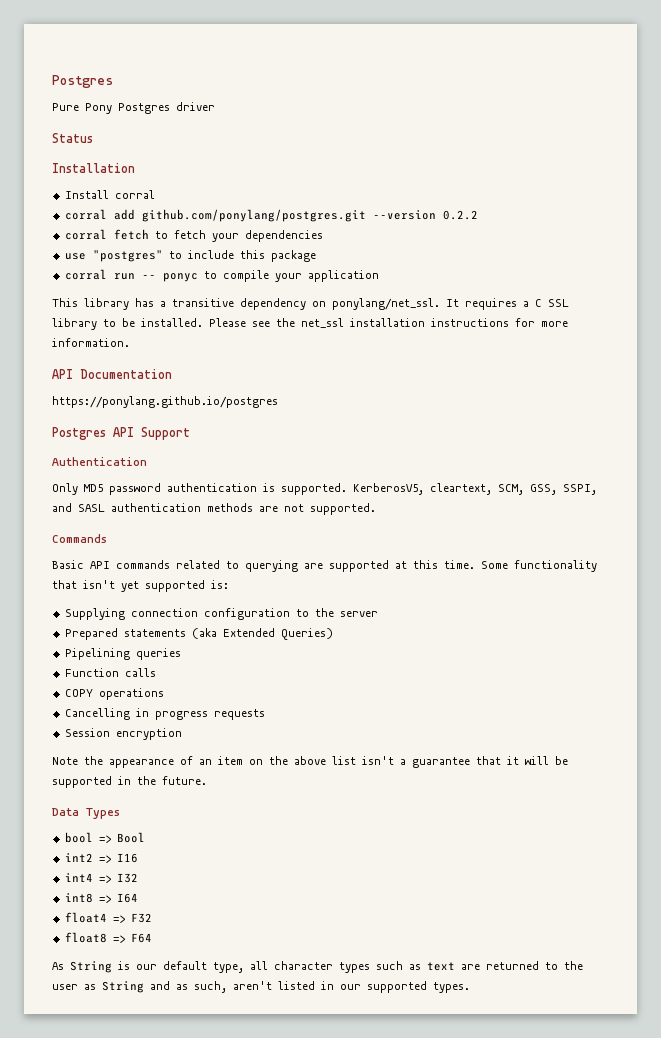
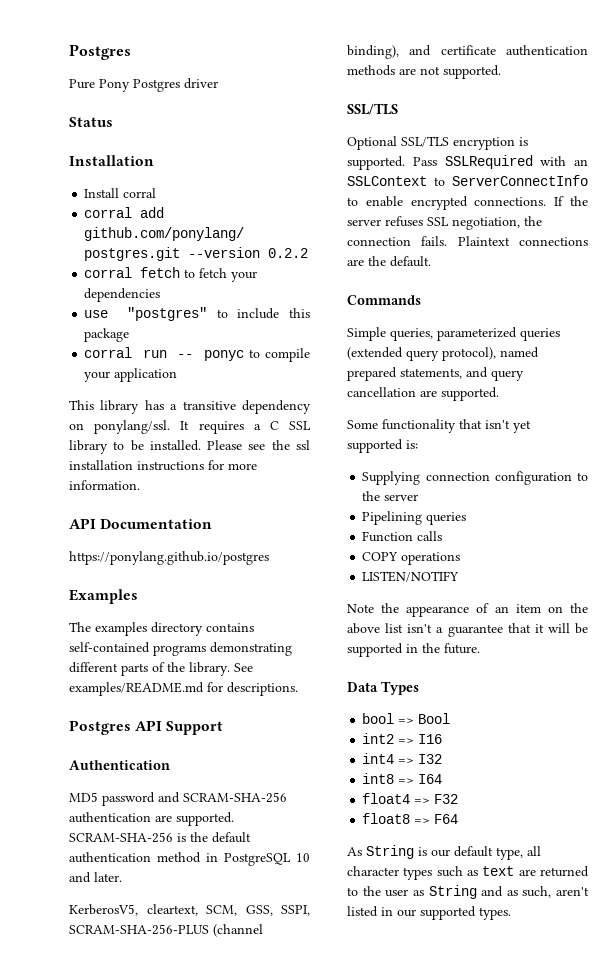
- This library has a transitive dependency on ponylang/net_ssl.
+ This library has a transitive dependency on ponylang/ssl.
- Please see the net_ssl installation instructions for more information.
+ Please see the ssl installation instructions for more information.
+ Examples
+ The examples directory contains self-contained programs demonstrating different parts of the library. See examples/README.md for descriptions.
- Only MD5 password authentication is supported. KerberosV5, cleartext, SCM, GSS, SSPI, and SASL authentication methods are not supported.
+ MD5 password and SCRAM-SHA-256 authentication are supported. SCRAM-SHA-256 is the default authentication method in PostgreSQL 10 and later.
+ KerberosV5, cleartext, SCM, GSS, SSPI, SCRAM-SHA-256-PLUS (channel binding), and certificate authentication methods are not supported.
+ SSL/TLS
+ Optional SSL/TLS encryption is supported. Pass SSLRequired with an SSLContext to ServerConnectInfo to enable encrypted connections. If the server refuses SSL negotiation, the connection fails. Plaintext connections are the default.
  Commands
- Basic API commands related to querying are supported at this time. Some functionality that isn't yet supported is:
+ Simple queries, parameterized queries (extended query protocol), named prepared statements, and query cancellation are supported.
+ Some functionality that isn't yet supported is:
- Prepared statements (aka Extended Queries)
- Cancelling in progress requests
- Session encryption
+ LISTEN/NOTIFY

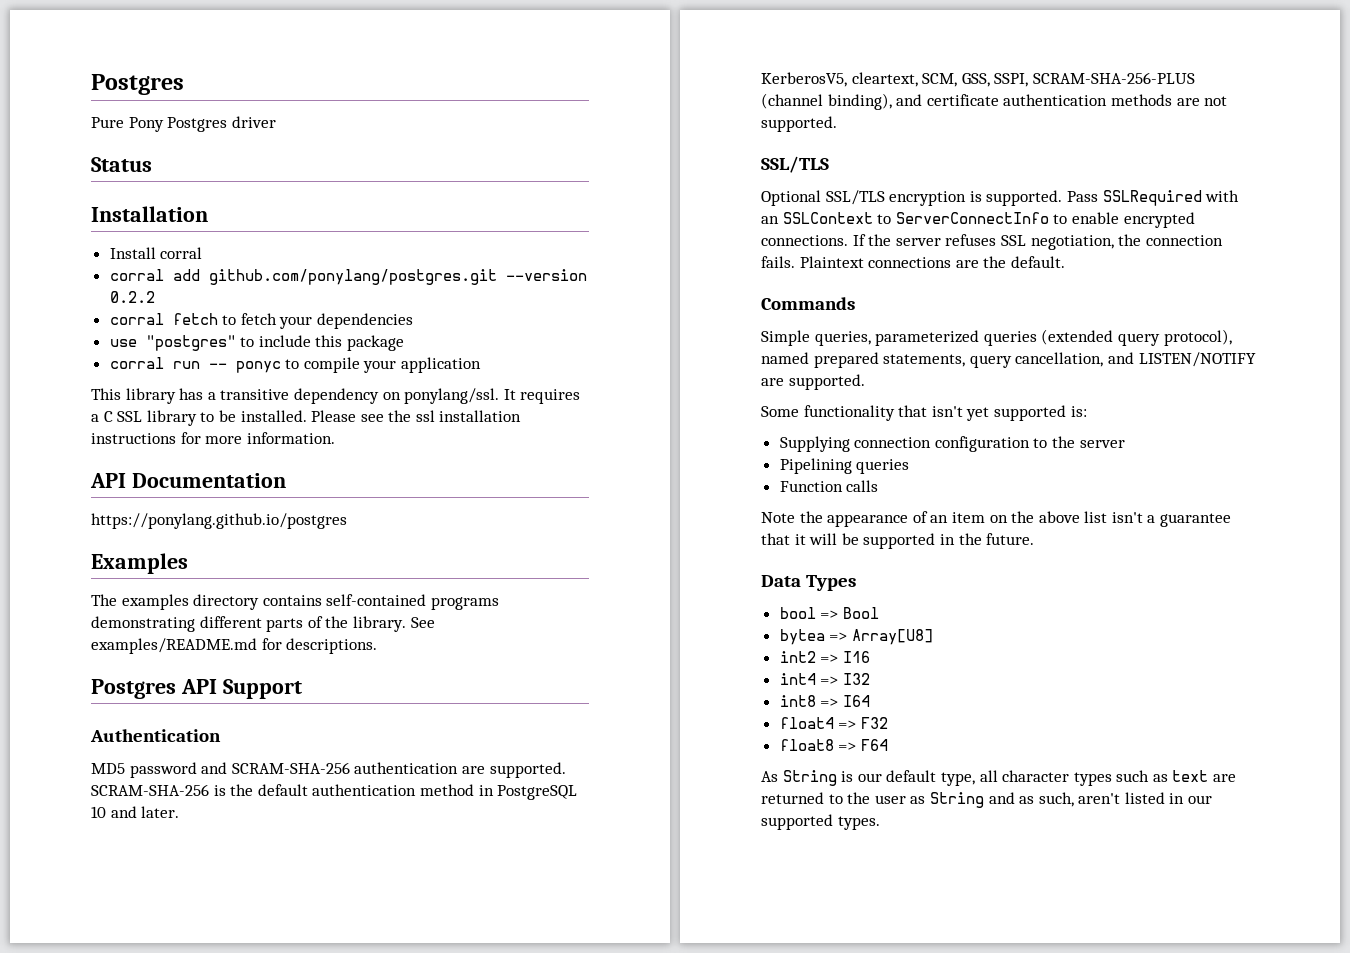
- Simple queries, parameterized queries (extended query protocol), named prepared statements, and query cancellation are supported.
+ Simple queries, parameterized queries (extended query protocol), named prepared statements, query cancellation, and LISTEN/NOTIFY are supported.
- COPY operations
- LISTEN/NOTIFY
+ bytea => Array[U8]

